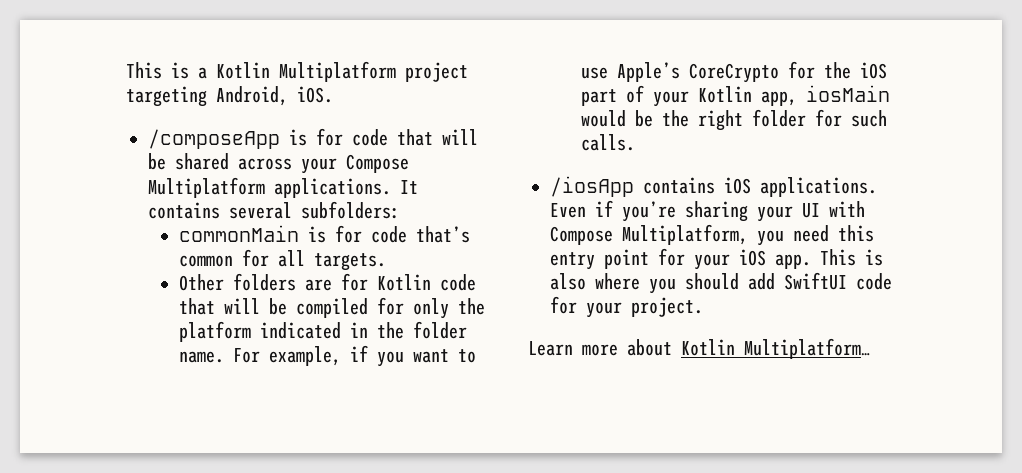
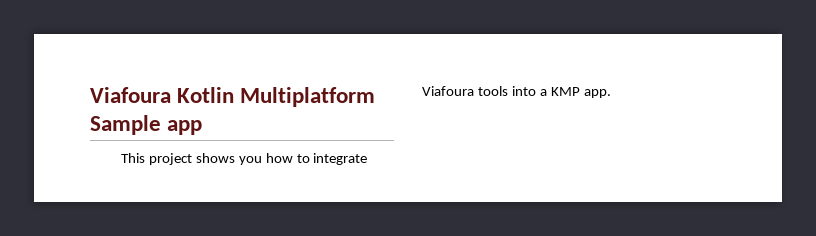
- This is a Kotlin Multiplatform project targeting Android, iOS.
- /composeApp is for code that will be shared across your Compose Multiplatform applications. It contains several subfolders:
- commonMain is for code that’s common for all targets.
- Other folders are for Kotlin code that will be compiled for only the platform indicated in the folder name. For example, if you want to use Apple’s CoreCrypto for the iOS part of your Kotlin app, iosMain would be the right folder for such calls.
- /iosApp contains iOS applications. Even if you’re sharing your UI with Compose Multiplatform, you need this entry point for your iOS app. This is also where you should add SwiftUI code for your project.
- Learn more about Kotlin Multiplatform…
+ Viafoura Kotlin Multiplatform Sample app
+ This project shows you how to integrate Viafoura tools into a KMP app.

